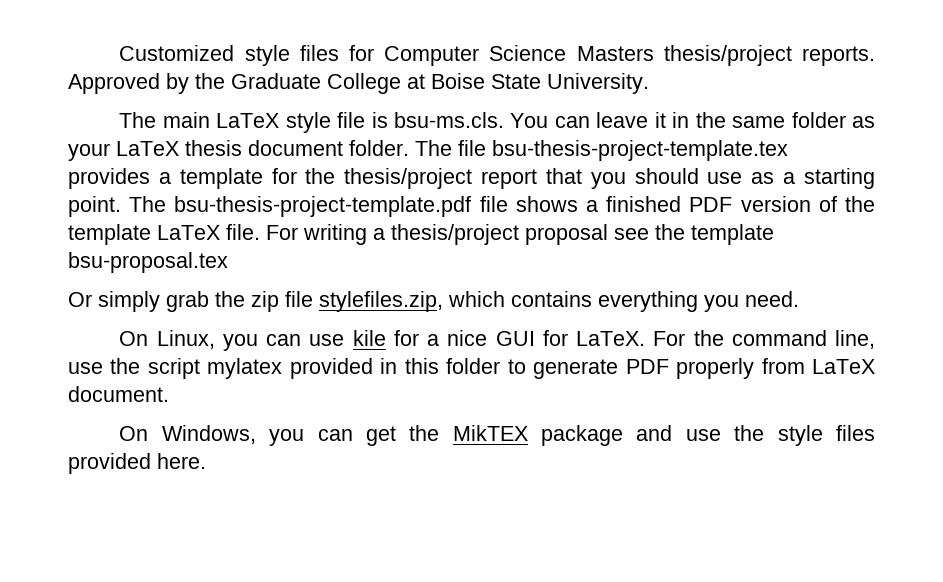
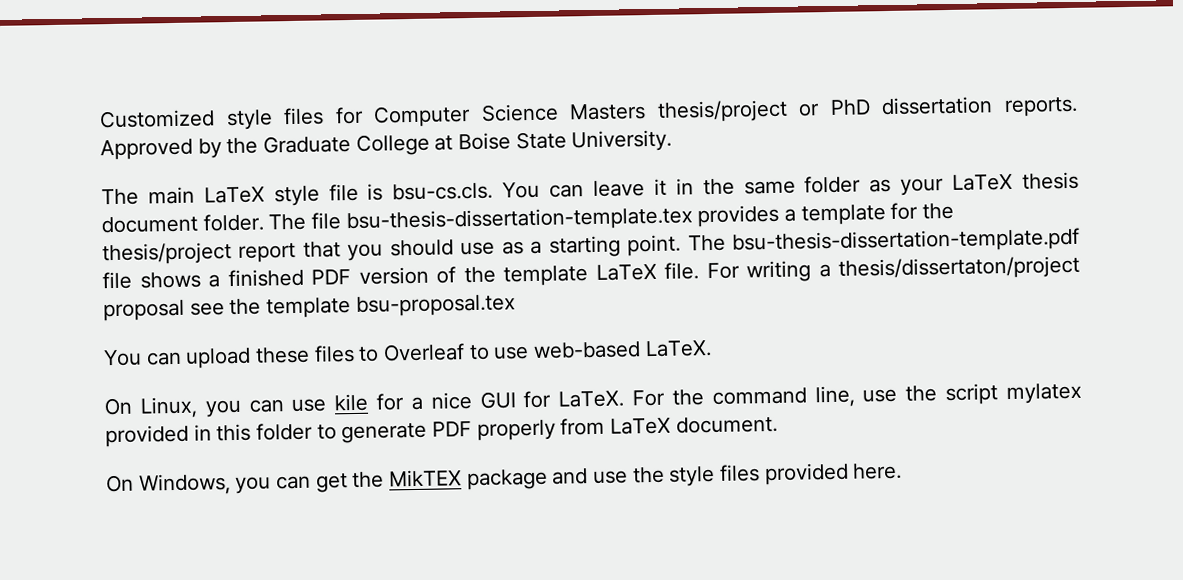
- Customized style files for Computer Science Masters thesis/project reports.
+ Customized style files for Computer Science Masters thesis/project or PhD dissertation reports.
- The main LaTeX style file is bsu-ms.cls. You can leave it in the same folder as your LaTeX thesis document folder.
+ The main LaTeX style file is bsu-cs.cls. You can leave it in the same folder as your LaTeX thesis document folder.
- The file bsu-thesis-project-template.tex provides a template for the thesis/project report that you should use as a starting point.
+ The file bsu-thesis-dissertation-template.tex provides a template for the thesis/project report that you should use as a starting point.
- The bsu-thesis-project-template.pdf file shows a finished PDF version of the template LaTeX file.
+ The bsu-thesis-dissertation-template.pdf file shows a finished PDF version of the template LaTeX file.
- For writing a thesis/project proposal see the template bsu-proposal.tex
+ For writing a thesis/dissertaton/project proposal see the template bsu-proposal.tex
- Or simply grab the zip file stylefiles.zip, which contains everything you need.
+ You can upload these files to Overleaf to use web-based LaTeX.

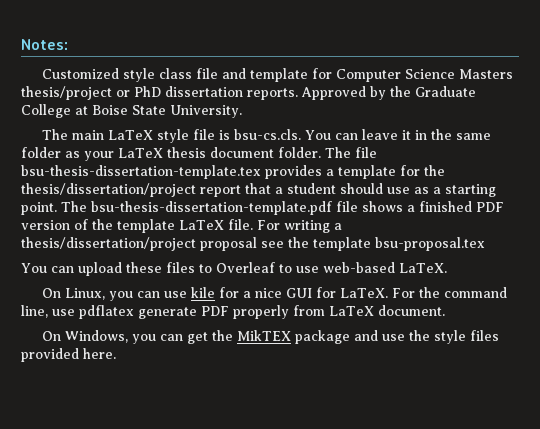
+ Notes:
- Customized style files for Computer Science Masters thesis/project or PhD dissertation reports.
+ Customized style class file and template for Computer Science Masters thesis/project or PhD dissertation reports.
- The file bsu-thesis-dissertation-template.tex provides a template for the thesis/project report that you should use as a starting point.
+ The file bsu-thesis-dissertation-template.tex provides a template for the thesis/dissertation/project report that a student should use as a starting point.
- For writing a thesis/dissertaton/project proposal see the template bsu-proposal.tex
+ For writing a thesis/dissertation/project proposal see the template bsu-proposal.tex
- For the command line, use the script mylatex provided in this folder to generate PDF properly from LaTeX document.
+ For the command line, use pdflatex generate PDF properly from LaTeX document.

